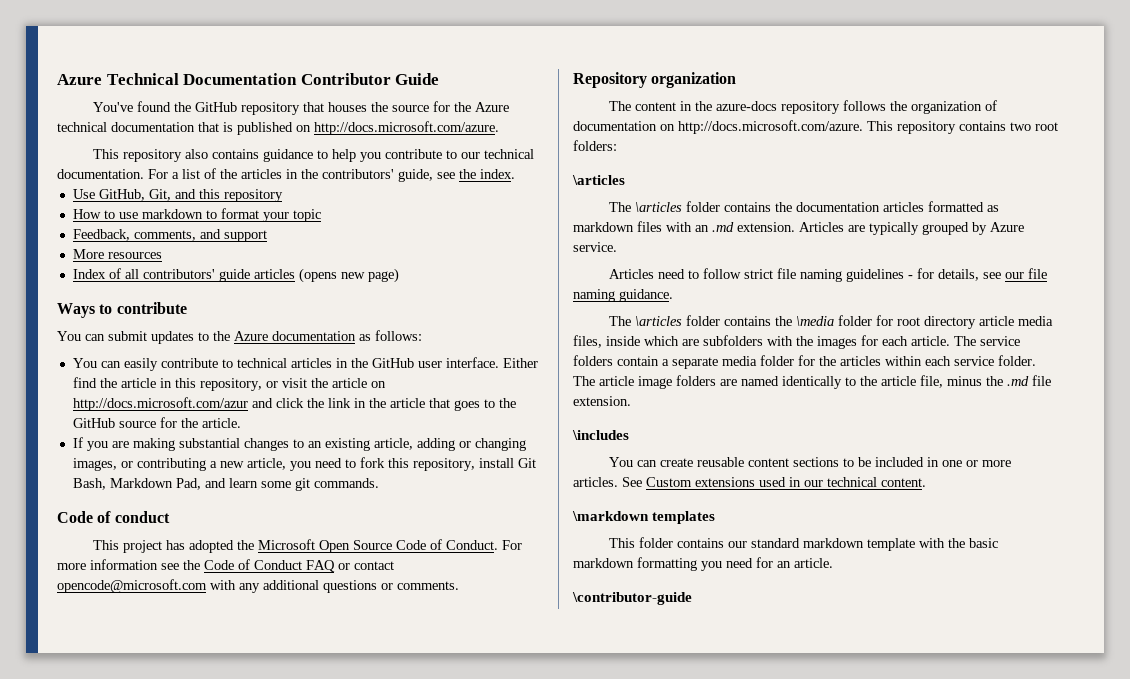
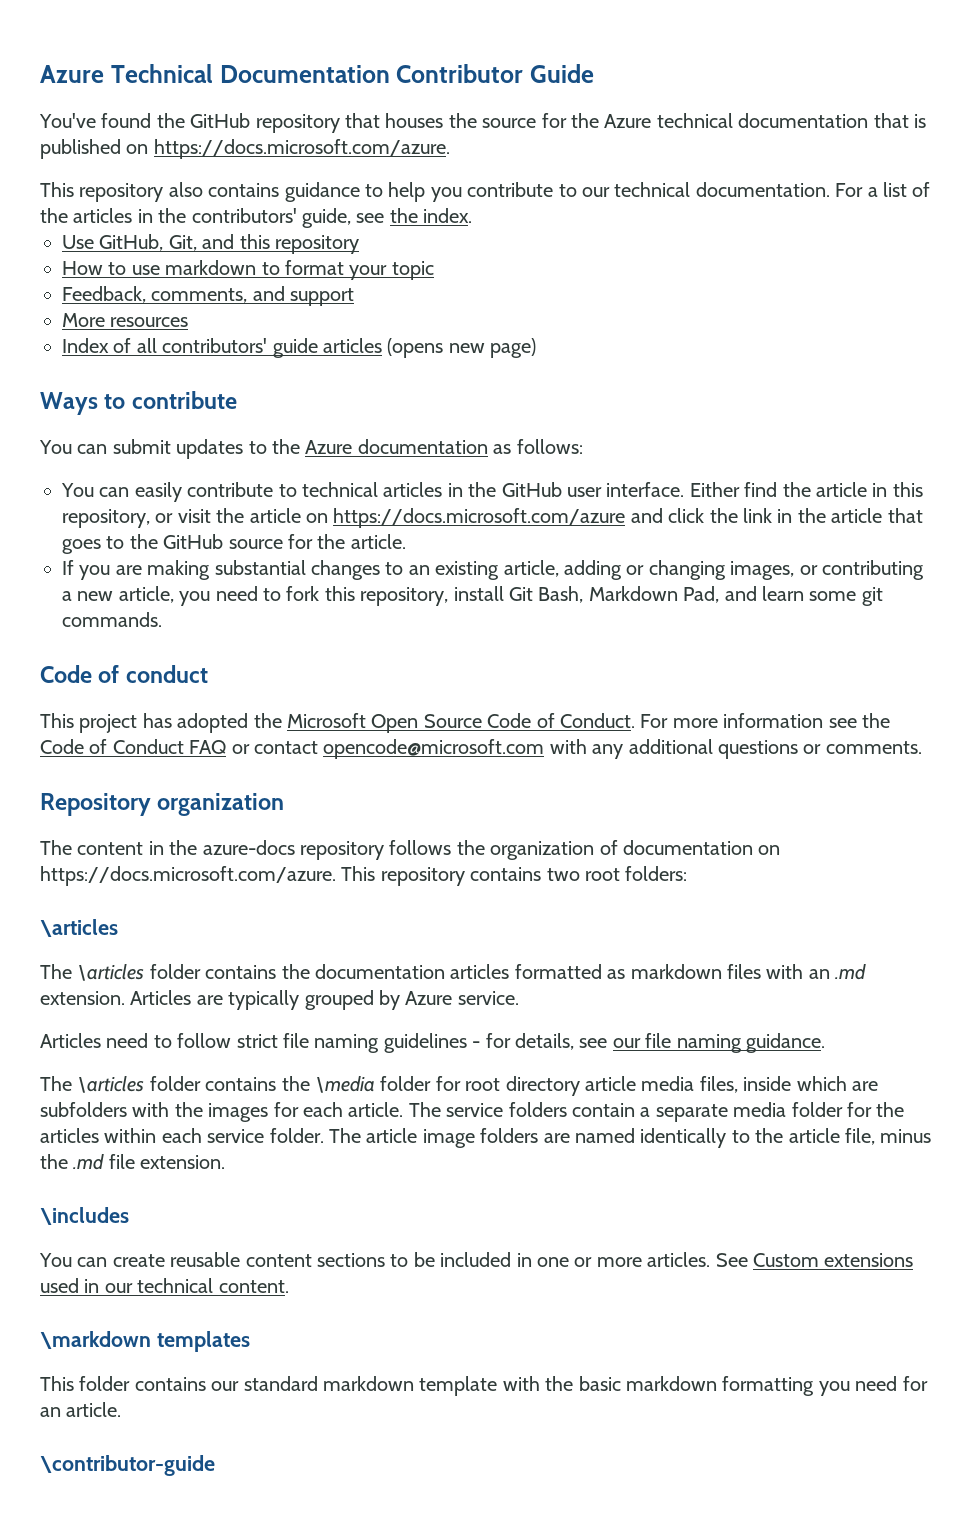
- You've found the GitHub repository that houses the source for the Azure technical documentation that is published on http://docs.microsoft.com/azure.
+ You've found the GitHub repository that houses the source for the Azure technical documentation that is published on https://docs.microsoft.com/azure.
- Either find the article in this repository, or visit the article on http://docs.microsoft.com/azur and click the link in the article that goes to the GitHub source for the article.
+ Either find the article in this repository, or visit the article on https://docs.microsoft.com/azure and click the link in the article that goes to the GitHub source for the article.
- The content in the azure-docs repository follows the organization of documentation on http://docs.microsoft.com/azure. This repository contains two root folders:
+ The content in the azure-docs repository follows the organization of documentation on https://docs.microsoft.com/azure. This repository contains two root folders:

